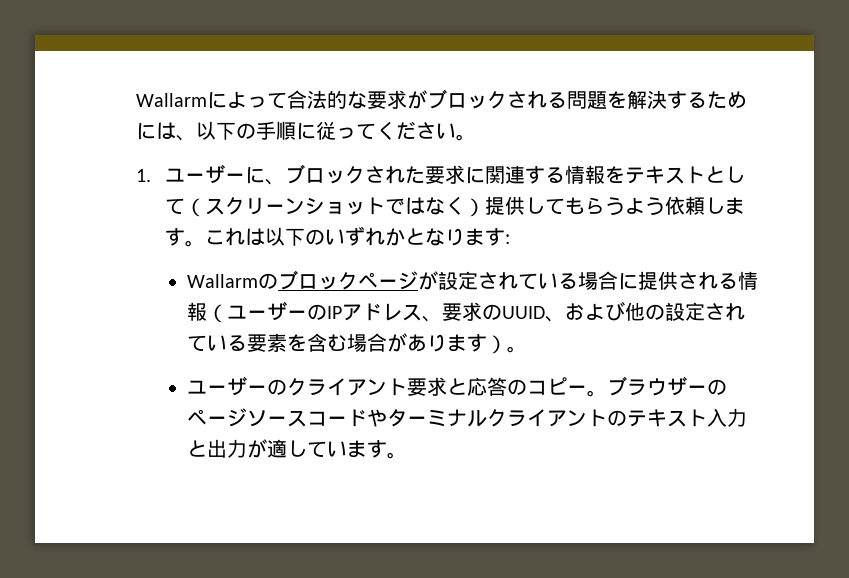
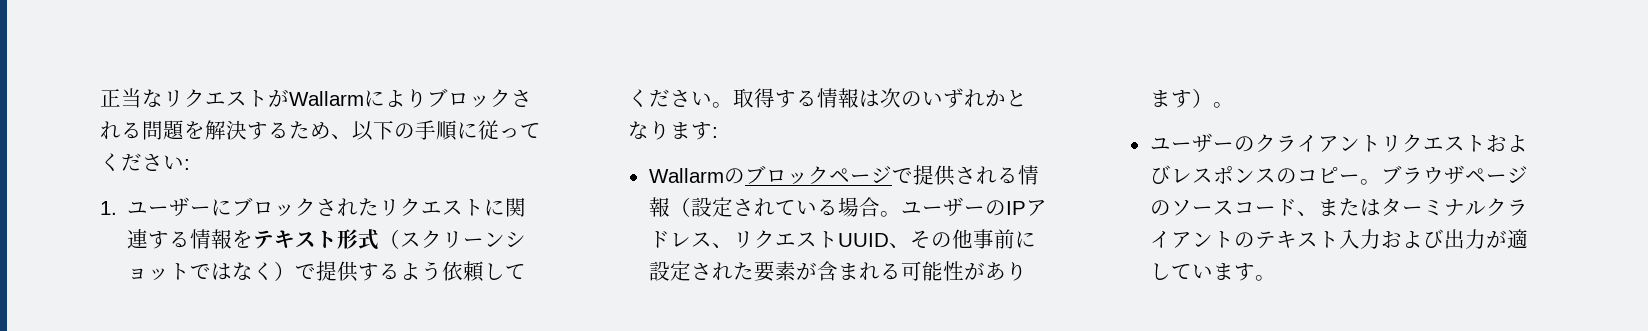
- Wallarmによって合法的な要求がブロックされる問題を解決するためには、以下の手順に従ってください。
+ 正当なリクエストがWallarmによりブロックされる問題を解決するため、以下の手順に従ってください:
- 1.ユーザーに、ブロックされた要求に関連する情報をテキストとして（スクリーンショットではなく）提供してもらうよう依頼します。これは以下のいずれかとなります:
+ 1.ユーザーにブロックされたリクエストに関連する情報をテキスト形式（スクリーンショットではなく）で提供するよう依頼してください。取得する情報は次のいずれかとなります:
- Wallarmのブロックページが設定されている場合に提供される情報（ユーザーのIPアドレス、要求のUUID、および他の設定されている要素を含む場合があります）。
+ Wallarmのブロックページで提供される情報（設定されている場合。ユーザーのIPアドレス、リクエストUUID、その他事前に設定された要素が含まれる可能性があります）。
- ユーザーのクライアント要求と応答のコピー。
+ ユーザーのクライアントリクエストおよびレスポンスのコピー。
- ブラウザーのページソースコードやターミナルクライアントのテキスト入力と出力が適しています。
+ ブラウザページのソースコード、またはターミナルクライアントのテキスト入力および出力が適しています。

